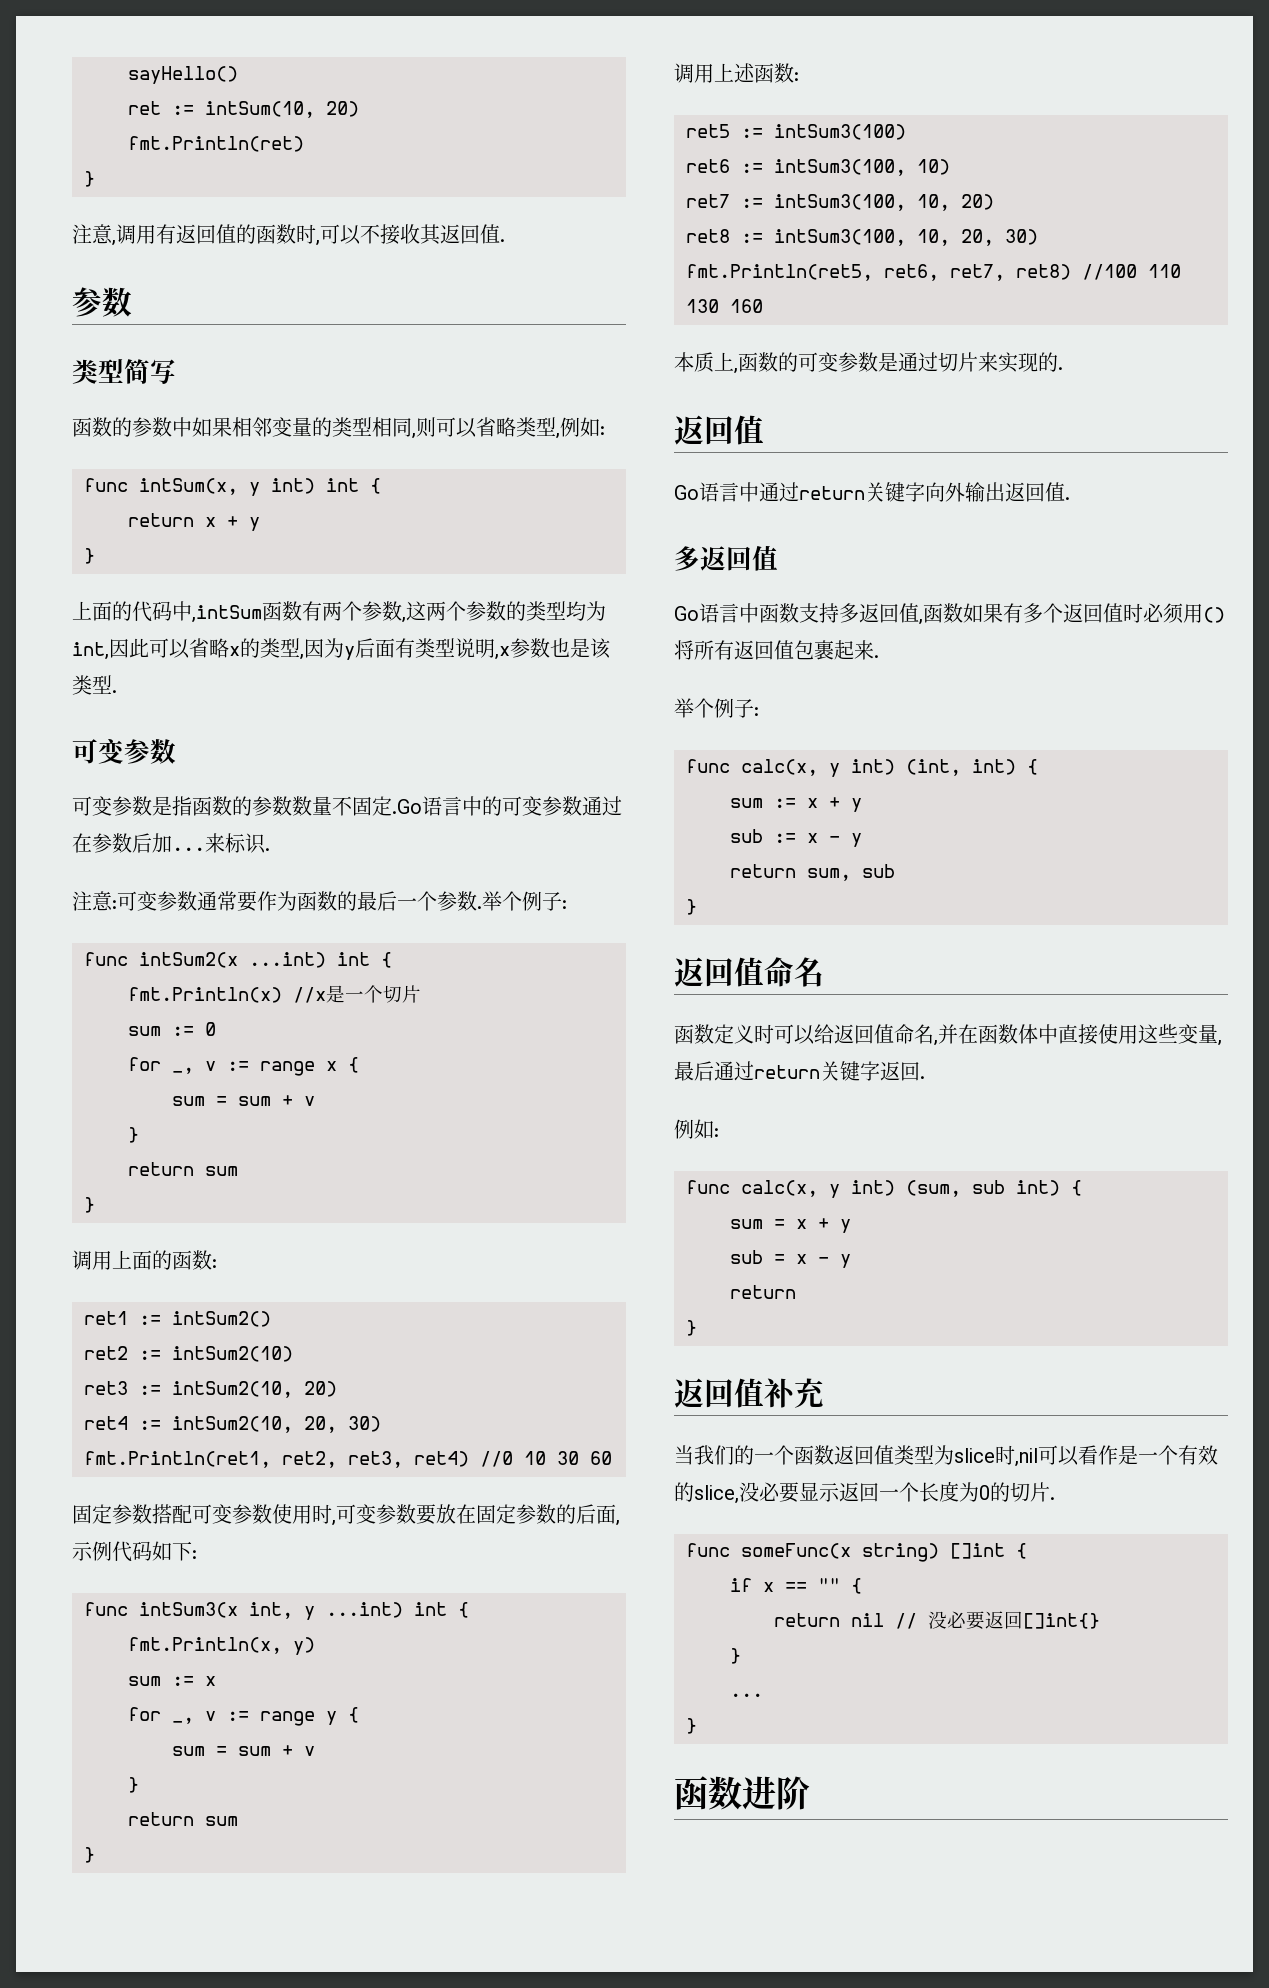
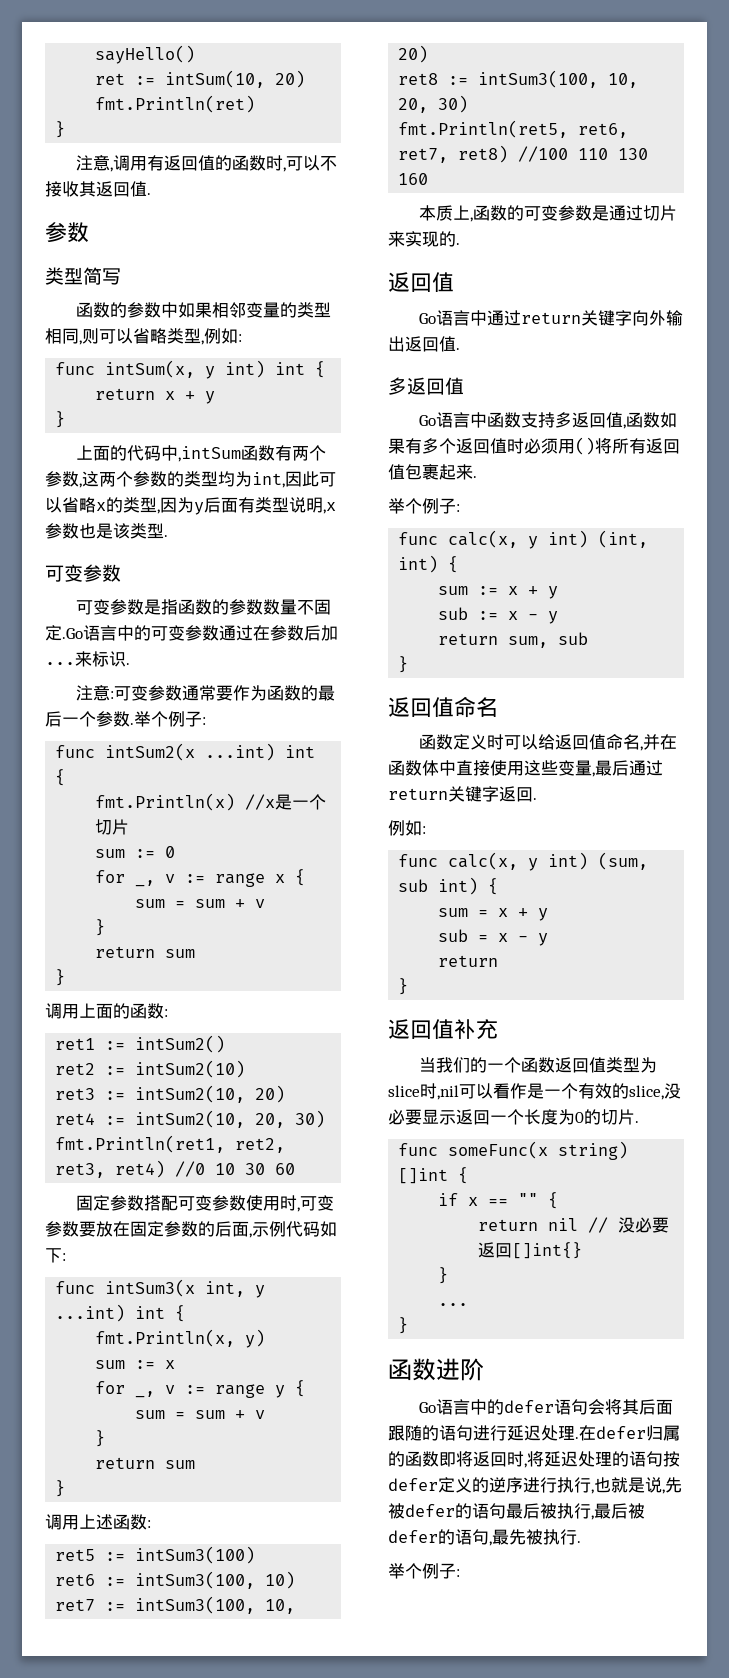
+ Go语言中的defer语句会将其后面跟随的语句进行延迟处理.在defer归属的函数即将返回时,将延迟处理的语句按defer定义的逆序进行执行,也就是说,先被defer的语句最后被执行,最后被defer的语句,最先被执行.
+ 举个例子:

